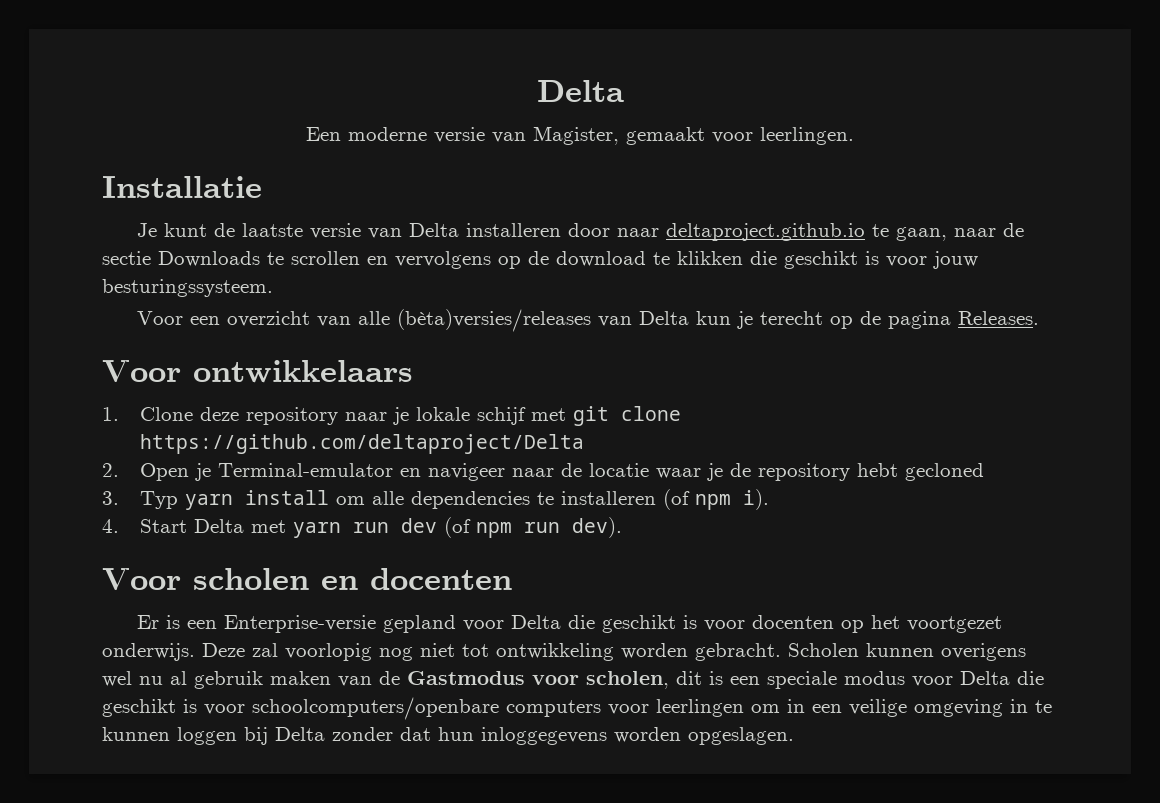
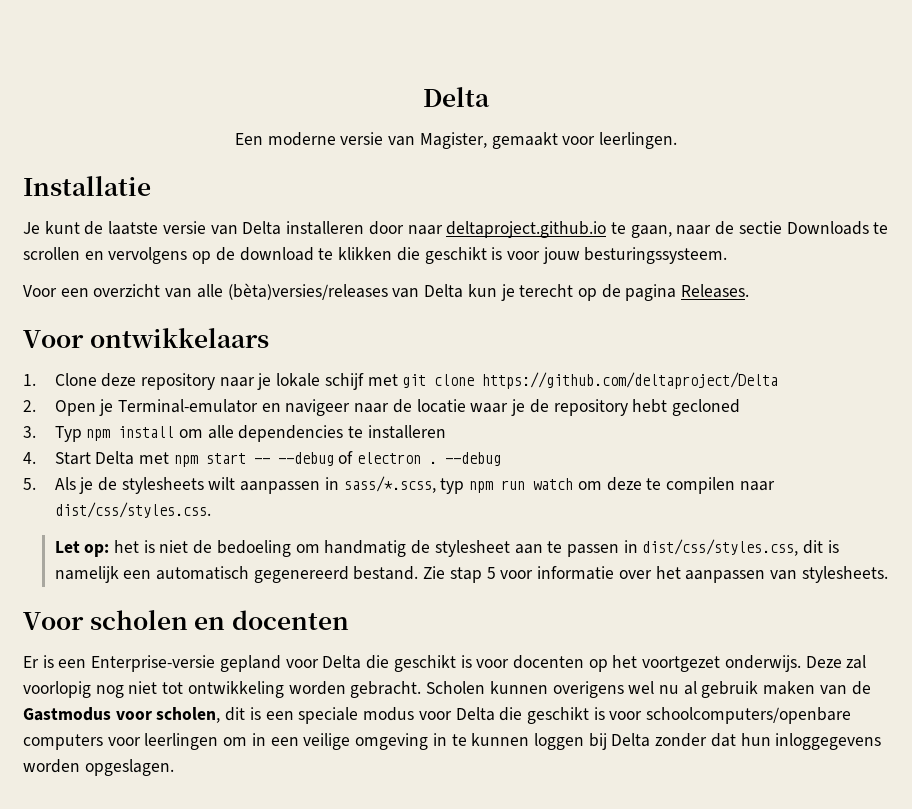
- 3. Typ yarn install om alle dependencies te installeren (of npm i).
+ 3. Typ npm install om alle dependencies te installeren
- 4. Start Delta met yarn run dev (of npm run dev).
+ 4. Start Delta met npm start -- --debug of electron . --debug
+ 5. Als je de stylesheets wilt aanpassen in sass/*.scss, typ npm run watch om deze te compilen naar dist/css/styles.css.
+ Let op: het is niet de bedoeling om handmatig de stylesheet aan te passen in dist/css/styles.css, dit is namelijk een automatisch gegenereerd bestand. Zie stap 5 voor informatie over het aanpassen van stylesheets.

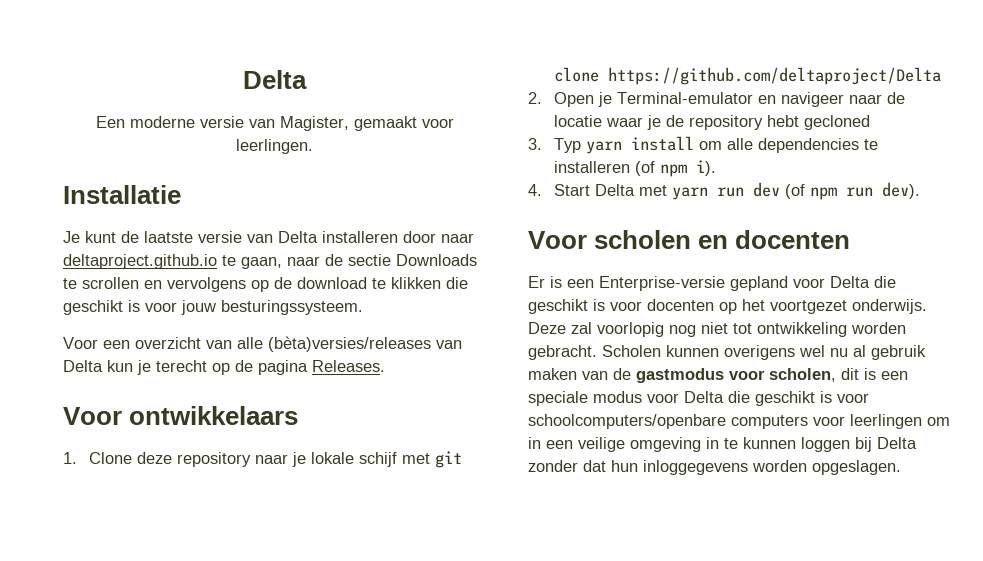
- 3. Typ npm install om alle dependencies te installeren
+ 3. Typ yarn install om alle dependencies te installeren (of npm i).
- 4. Start Delta met npm start -- --debug of electron . --debug
- 5. Als je de stylesheets wilt aanpassen in sass/*.scss, typ npm run watch om deze te compilen naar dist/css/styles.css.
- Let op: het is niet de bedoeling om handmatig de stylesheet aan te passen in dist/css/styles.css, dit is namelijk een automatisch gegenereerd bestand. Zie stap 5 voor informatie over het aanpassen van stylesheets.
+ 4. Start Delta met yarn run dev (of npm run dev).
- Scholen kunnen overigens wel nu al gebruik maken van de Gastmodus voor scholen, dit is een speciale modus voor Delta die geschikt is voor schoolcomputers/openbare computers voor leerlingen om in een veilige omgeving in te kunnen loggen bij Delta zonder dat hun inloggegevens worden opgeslagen.
+ Scholen kunnen overigens wel nu al gebruik maken van de gastmodus voor scholen, dit is een speciale modus voor Delta die geschikt is voor schoolcomputers/openbare computers voor leerlingen om in een veilige omgeving in te kunnen loggen bij Delta zonder dat hun inloggegevens worden opgeslagen.

